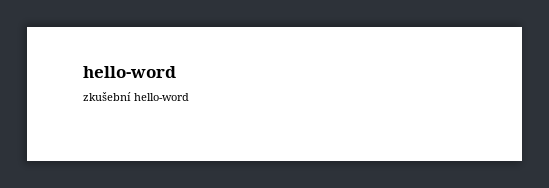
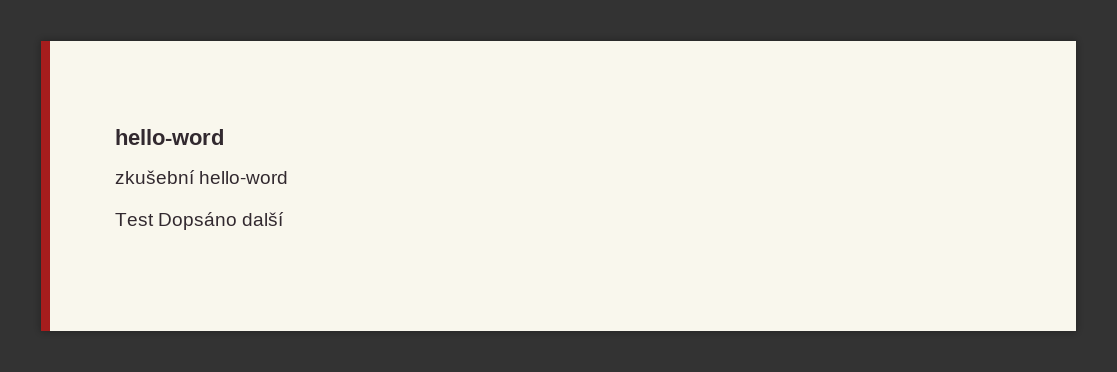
+ Test Dopsáno další

